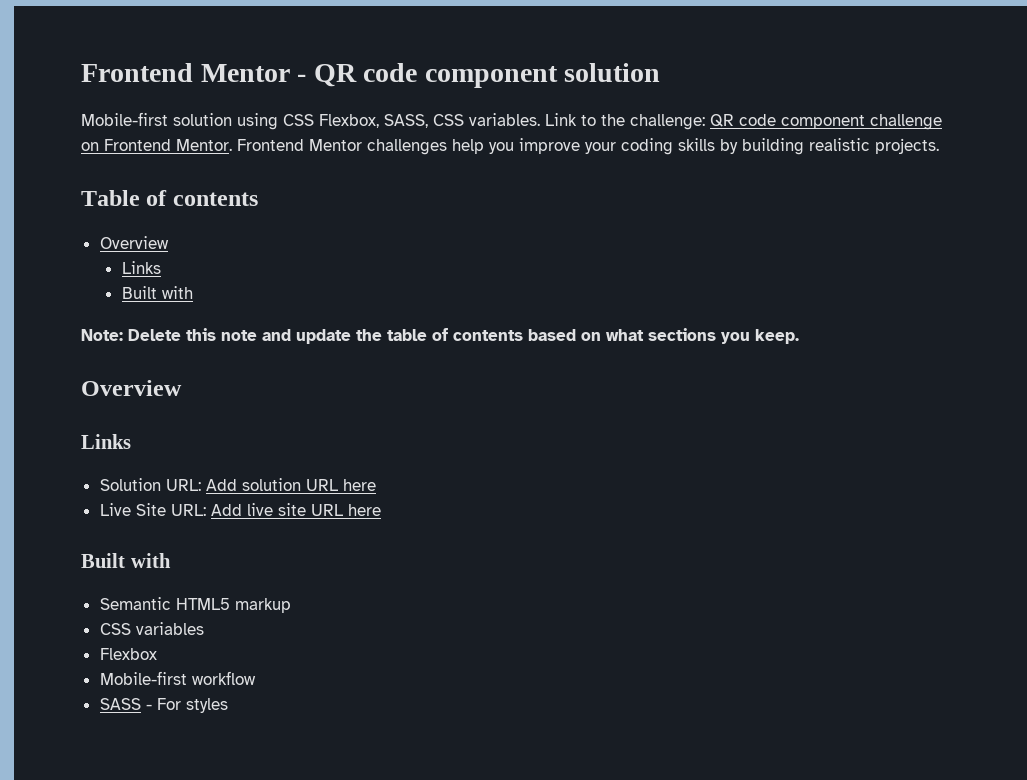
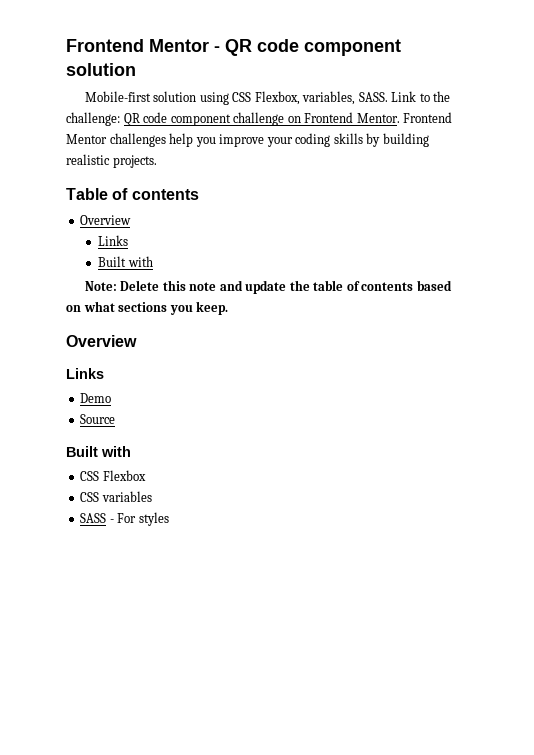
- Mobile-first solution using CSS Flexbox, SASS, CSS variables.
+ Mobile-first solution using CSS Flexbox, variables, SASS.
- Solution URL: Add solution URL here
- Live Site URL: Add live site URL here
+ Demo
+ Source
  Built with
- Semantic HTML5 markup
+ CSS Flexbox
- Flexbox
- Mobile-first workflow

